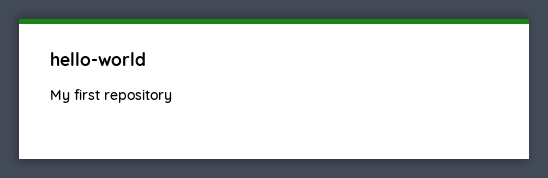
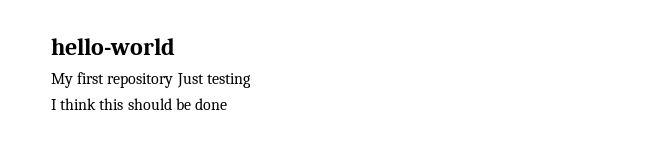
- My first repository
+ My first repository Just testing
+ I think this should be done

